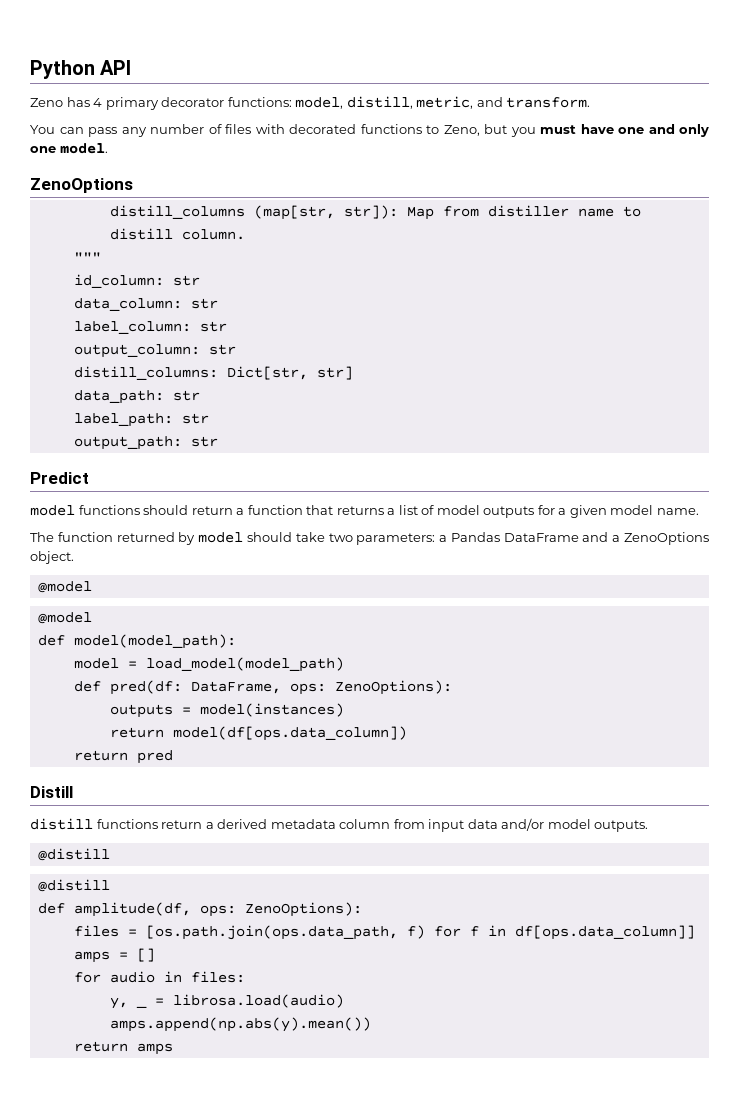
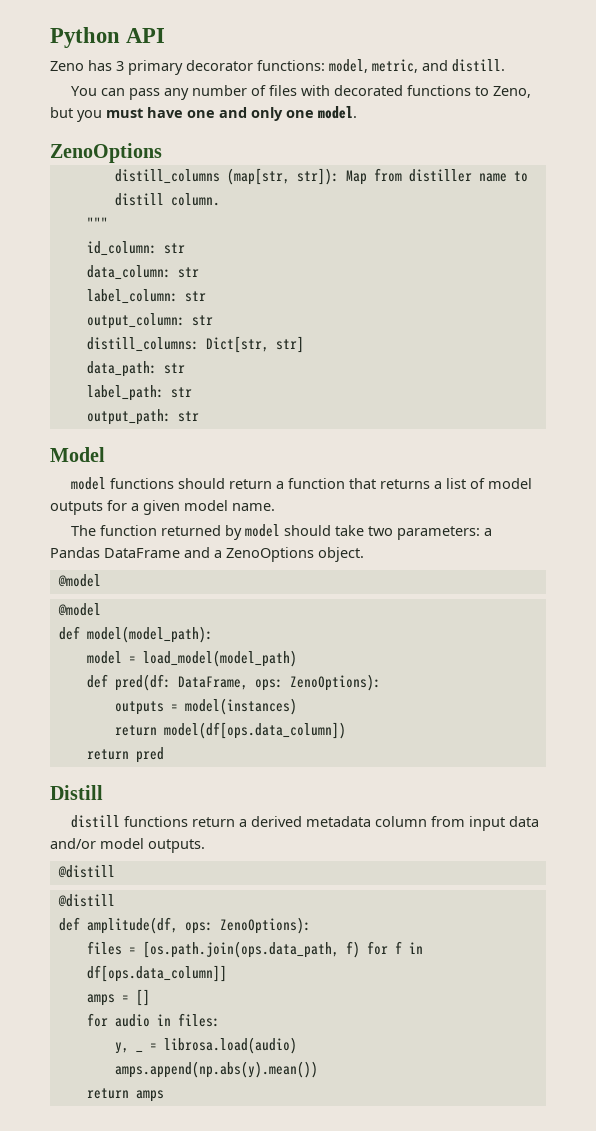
- Zeno has 4 primary decorator functions: model, distill, metric, and transform.
+ Zeno has 3 primary decorator functions: model, metric, and distill.
- Predict
+ Model

